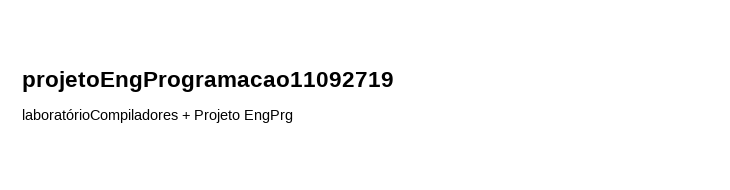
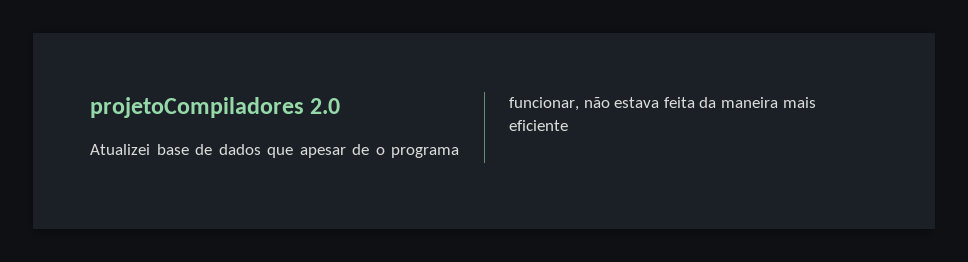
- projetoEngProgramacao11092719
- laboratórioCompiladores + Projeto EngPrg
+ projetoCompiladores 2.0
+ Atualizei base de dados que apesar de o programa funcionar, não estava feita da maneira mais eficiente

